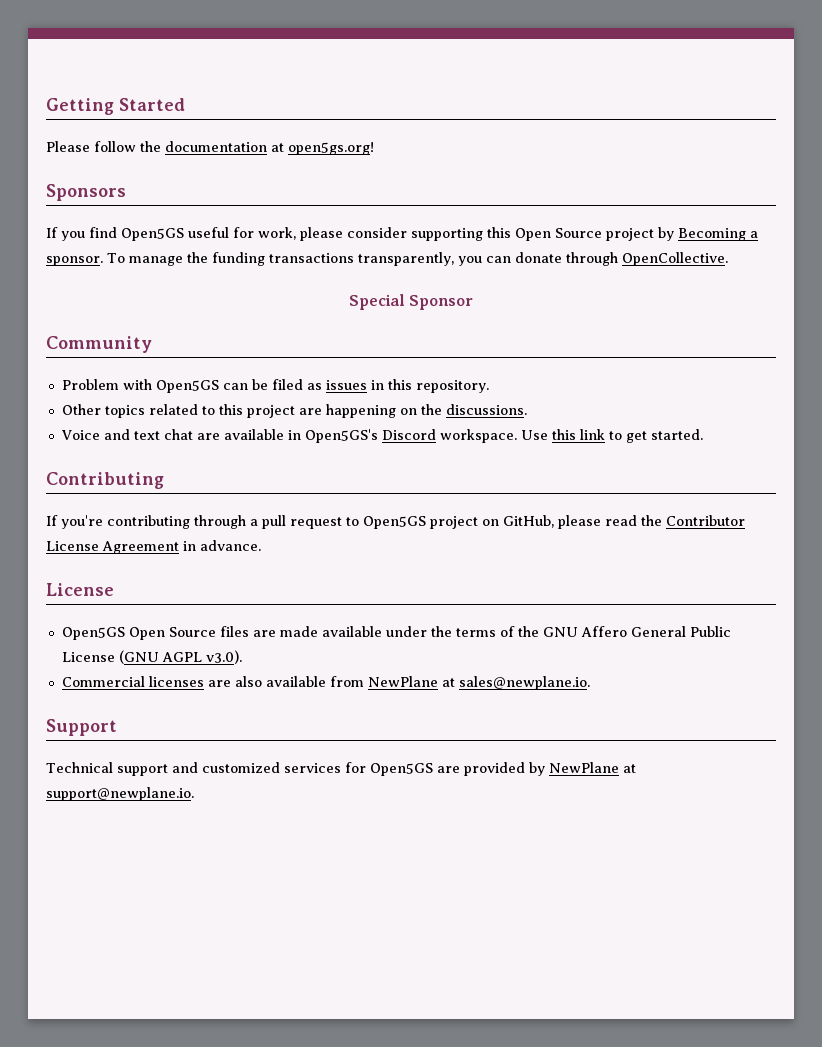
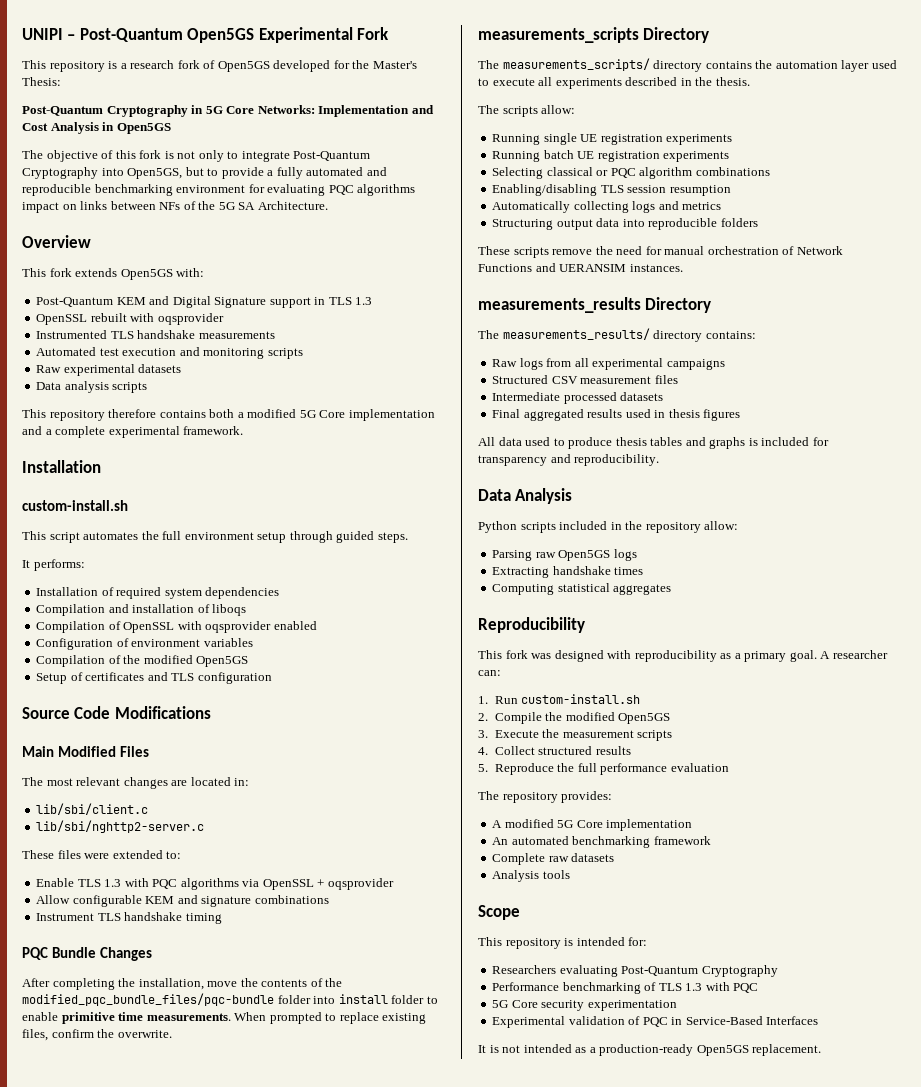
- Getting Started
- Please follow the documentation at open5gs.org!
- Sponsors
- If you find Open5GS useful for work, please consider supporting this Open Source project by Becoming a sponsor. To manage the funding transactions transparently, you can donate through OpenCollective.
- Special Sponsor
- Community
- Problem with Open5GS can be filed as issues in this repository.
- Other topics related to this project are happening on the discussions.
- Voice and text chat are available in Open5GS's Discord workspace. Use this link to get started.
- Contributing
- If you're contributing through a pull request to Open5GS project on GitHub, please read the Contributor License Agreement in advance.
- License
- Open5GS Open Source files are made available under the terms of the GNU Affero General Public License (GNU AGPL v3.0).
- Commercial licenses are also available from NewPlane at sales@newplane.io.
- Support
- Technical support and customized services for Open5GS are provided by NewPlane at support@newplane.io.
+ UNIPI – Post-Quantum Open5GS Experimental Fork
+ This repository is a research fork of Open5GS developed for the Master's Thesis:
+ Post-Quantum Cryptography in 5G Core Networks: Implementation and Cost Analysis in Open5GS
+ The objective of this fork is not only to integrate Post-Quantum Cryptography into Open5GS, but to provide a fully automated and reproducible benchmarking environment for evaluating PQC algorithms impact on links between NFs of the 5G SA Architecture.
+ Overview
+ This fork extends Open5GS with:
+ Post-Quantum KEM and Digital Signature support in TLS 1.3
+ OpenSSL rebuilt with oqsprovider
+ Instrumented TLS handshake measurements
+ Automated test execution and monitoring scripts
+ Raw experimental datasets
+ Data analysis scripts
+ This repository therefore contains both a modified 5G Core implementation and a complete experimental framework.
+ Installation
+ custom-install.sh
+ This script automates the full environment setup through guided steps.
+ It performs:
+ Installation of required system dependencies
+ Compilation and installation of liboqs
+ Compilation of OpenSSL with oqsprovider enabled
+ Configuration of environment variables
+ Compilation of the modified Open5GS
+ Setup of certificates and TLS configuration
+ Source Code Modifications
+ Main Modified Files
+ The most relevant changes are located in:
+ lib/sbi/client.c
+ lib/sbi/nghttp2-server.c
+ These files were extended to:
+ Enable TLS 1.3 with PQC algorithms via OpenSSL + oqsprovider
+ Allow configurable KEM and signature combinations
+ Instrument TLS handshake timing
+ PQC Bundle Changes
+ After completing the installation, move the contents of the modified_pqc_bundle_files/pqc-bundle folder into install folder to enable primitive time measurements. When prompted to replace existing files, confirm the overwrite.
+ measurements_scripts Directory
+ The measurements_scripts/ directory contains the automation layer used to execute all experiments described in the thesis.
+ The scripts allow:
+ Running single UE registration experiments
+ Running batch UE registration experiments
+ Selecting classical or PQC algorithm combinations
+ Enabling/disabling TLS session resumption
+ Automatically collecting logs and metrics
+ Structuring output data into reproducible folders
+ These scripts remove the need for manual orchestration of Network Functions and UERANSIM instances.
+ measurements_results Directory
+ The measurements_results/ directory contains:
+ Raw logs from all experimental campaigns
+ Structured CSV measurement files
+ Intermediate processed datasets
+ Final aggregated results used in thesis figures
+ All data used to produce thesis tables and graphs is included for transparency and reproducibility.
+ Data Analysis
+ Python scripts included in the repository allow:
+ Parsing raw Open5GS logs
+ Extracting handshake times
+ Computing statistical aggregates
+ Reproducibility
+ This fork was designed with reproducibility as a primary goal. A researcher can:
+ 1. Run custom-install.sh
+ 2. Compile the modified Open5GS
+ 3. Execute the measurement scripts
+ 4. Collect structured results
+ 5. Reproduce the full performance evaluation
+ The repository provides:
+ A modified 5G Core implementation
+ An automated benchmarking framework
+ Complete raw datasets
+ Analysis tools
+ Scope
+ This repository is intended for:
+ Researchers evaluating Post-Quantum Cryptography
+ Performance benchmarking of TLS 1.3 with PQC
+ 5G Core security experimentation
+ Experimental validation of PQC in Service-Based Interfaces
+ It is not intended as a production-ready Open5GS replacement.

